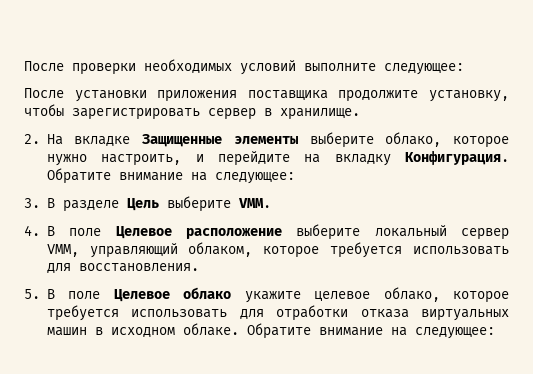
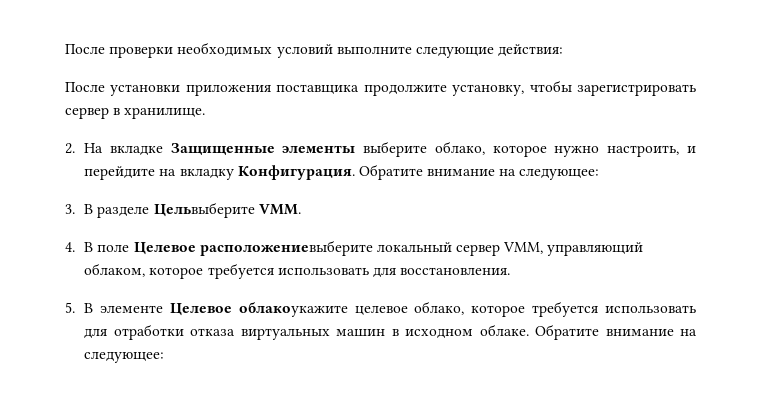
- После проверки необходимых условий выполните следующее:
+ После проверки необходимых условий выполните следующие действия:
- 3. В разделе Цель выберите VMM.
+ 3. В разделе Цельвыберите VMM.
- 4. В поле Целевое расположение выберите локальный сервер VMM, управляющий облаком, которое требуется использовать для восстановления.
+ 4. В поле Целевое расположениевыберите локальный сервер VMM, управляющий облаком, которое требуется использовать для восстановления.
- 5. В поле Целевое облако укажите целевое облако, которое требуется использовать для отработки отказа виртуальных машин в исходном облаке.
+ 5. В элементе Целевое облакоукажите целевое облако, которое требуется использовать для отработки отказа виртуальных машин в исходном облаке.

